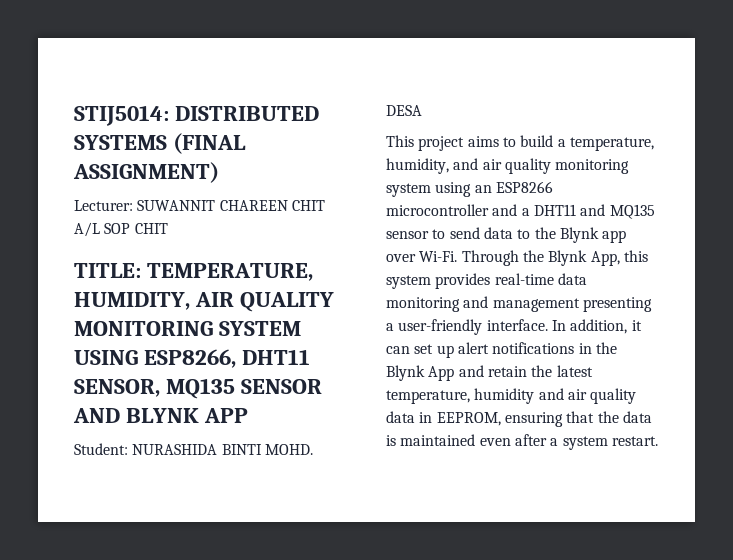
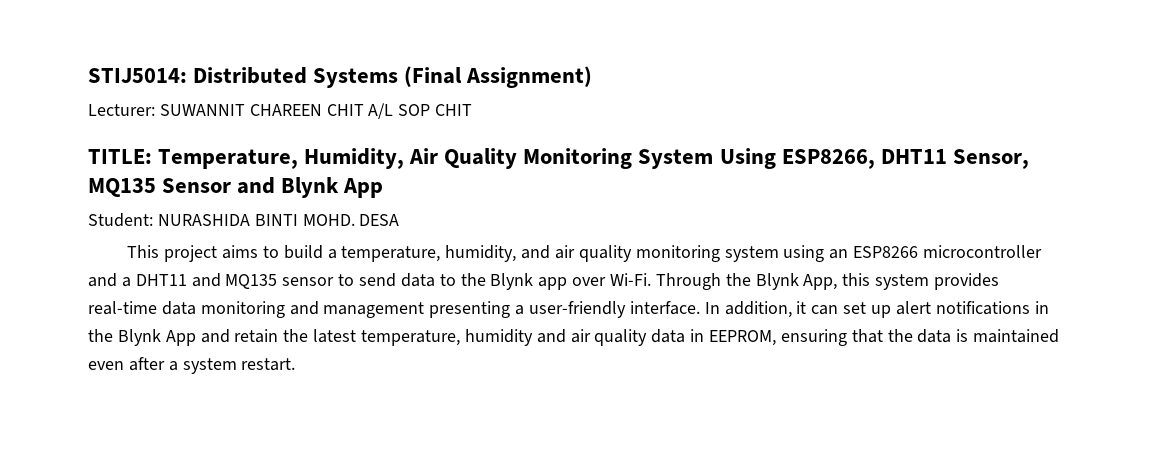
- STIJ5014: DISTRIBUTED SYSTEMS (FINAL ASSIGNMENT)
+ STIJ5014: Distributed Systems (Final Assignment)
- TITLE: TEMPERATURE, HUMIDITY, AIR QUALITY MONITORING SYSTEM USING ESP8266, DHT11 SENSOR, MQ135 SENSOR AND BLYNK APP
+ TITLE: Temperature, Humidity, Air Quality Monitoring System Using ESP8266, DHT11 Sensor, MQ135 Sensor and Blynk App

